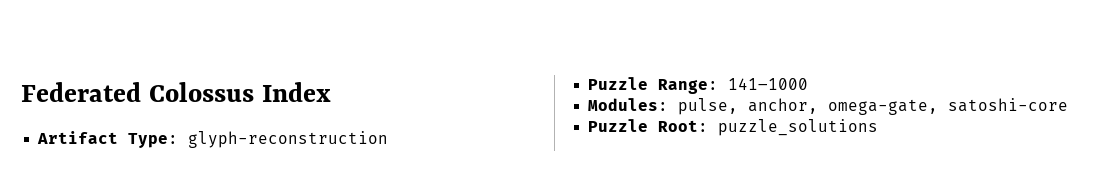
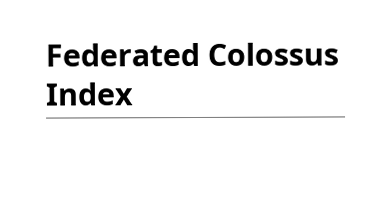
- Artifact Type: glyph-reconstruction
- Puzzle Range: 141–1000
- Modules: pulse, anchor, omega-gate, satoshi-core
- Puzzle Root: puzzle_solutions

